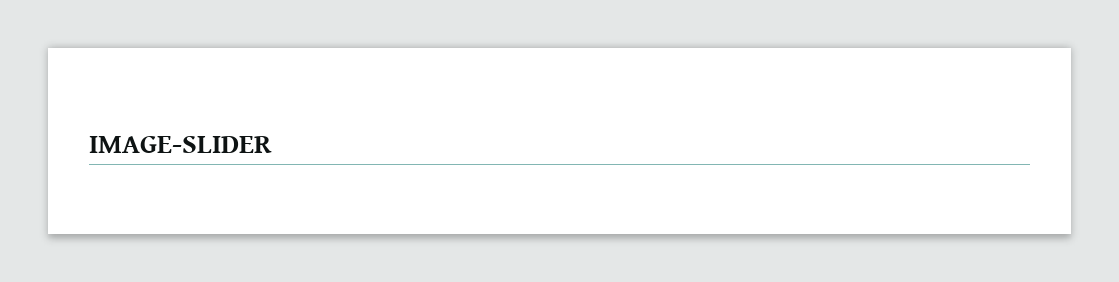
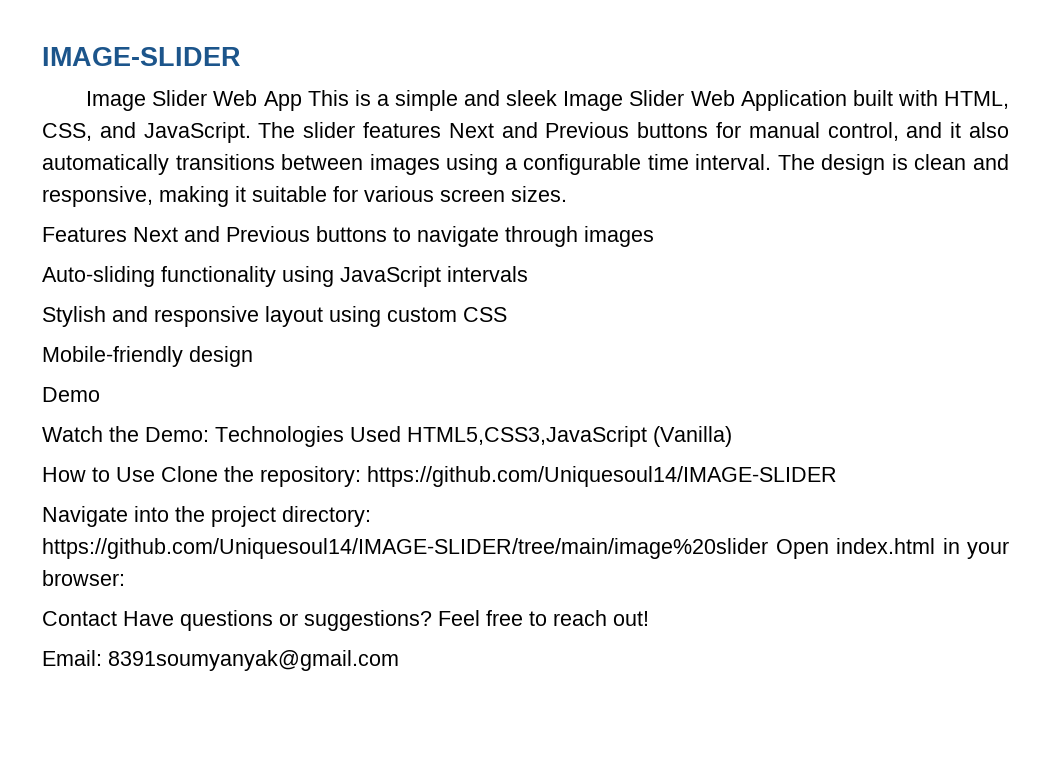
+ Image Slider Web App This is a simple and sleek Image Slider Web Application built with HTML, CSS, and JavaScript. The slider features Next and Previous buttons for manual control, and it also automatically transitions between images using a configurable time interval. The design is clean and responsive, making it suitable for various screen sizes.
+ Features Next and Previous buttons to navigate through images
+ Auto-sliding functionality using JavaScript intervals
+ Stylish and responsive layout using custom CSS
+ Mobile-friendly design
+ Demo
+ Watch the Demo: Technologies Used HTML5,CSS3,JavaScript (Vanilla)
+ How to Use Clone the repository: https://github.com/Uniquesoul14/IMAGE-SLIDER
+ Navigate into the project directory: https://github.com/Uniquesoul14/IMAGE-SLIDER/tree/main/image%20slider Open index.html in your browser:
+ Contact Have questions or suggestions? Feel free to reach out!
+ Email: 8391soumyanyak@gmail.com

